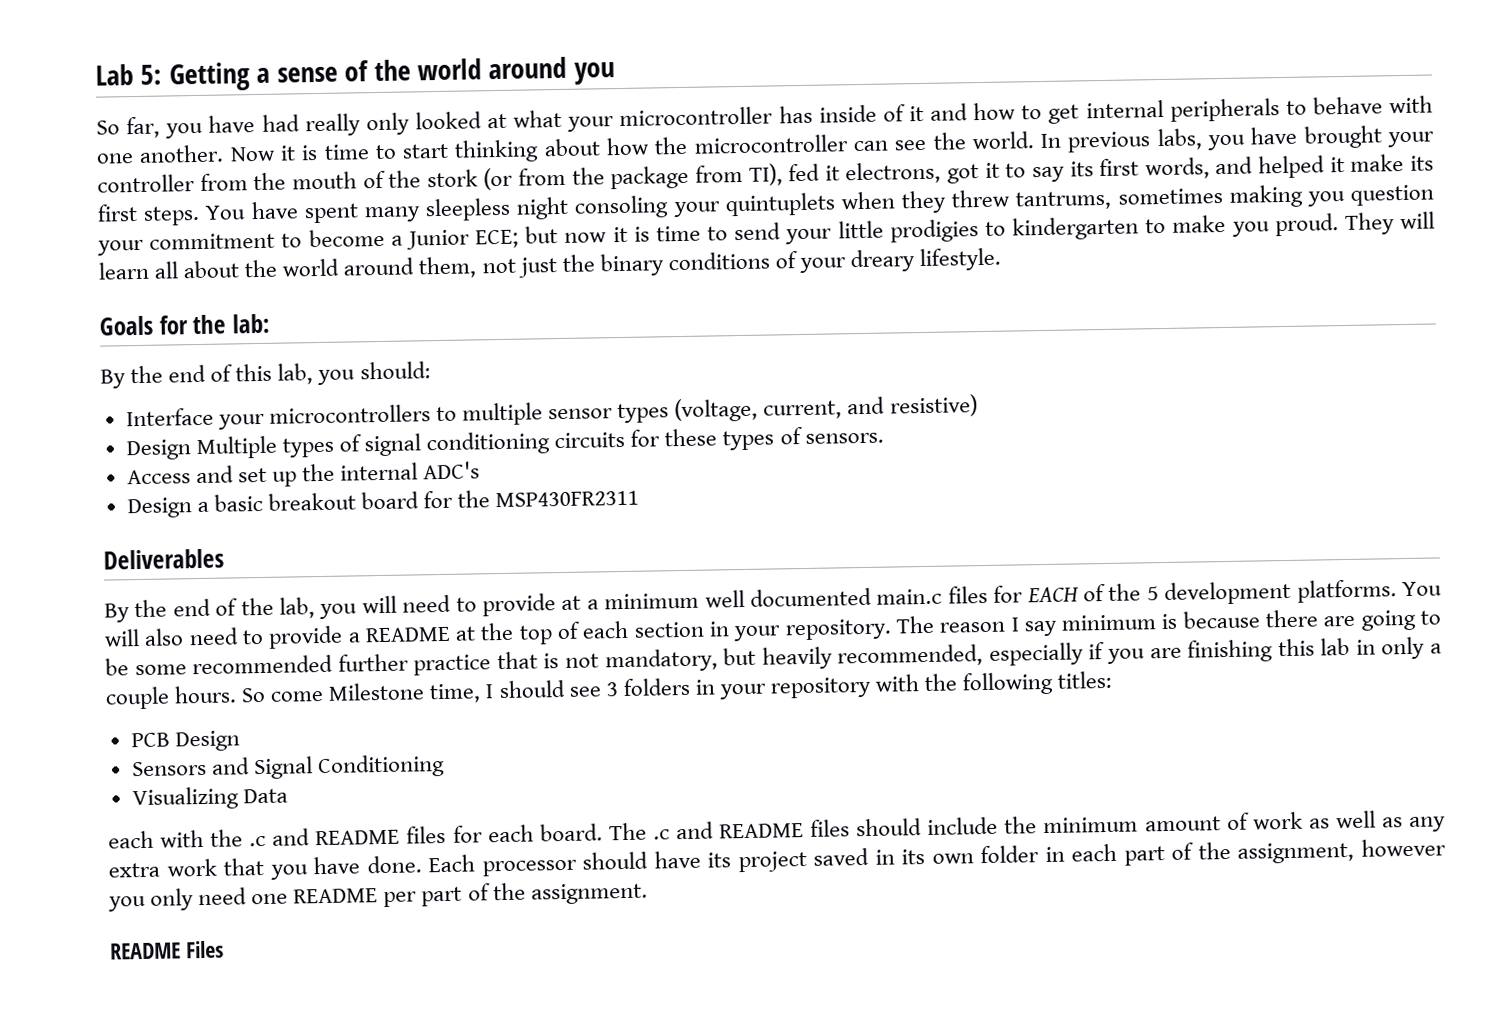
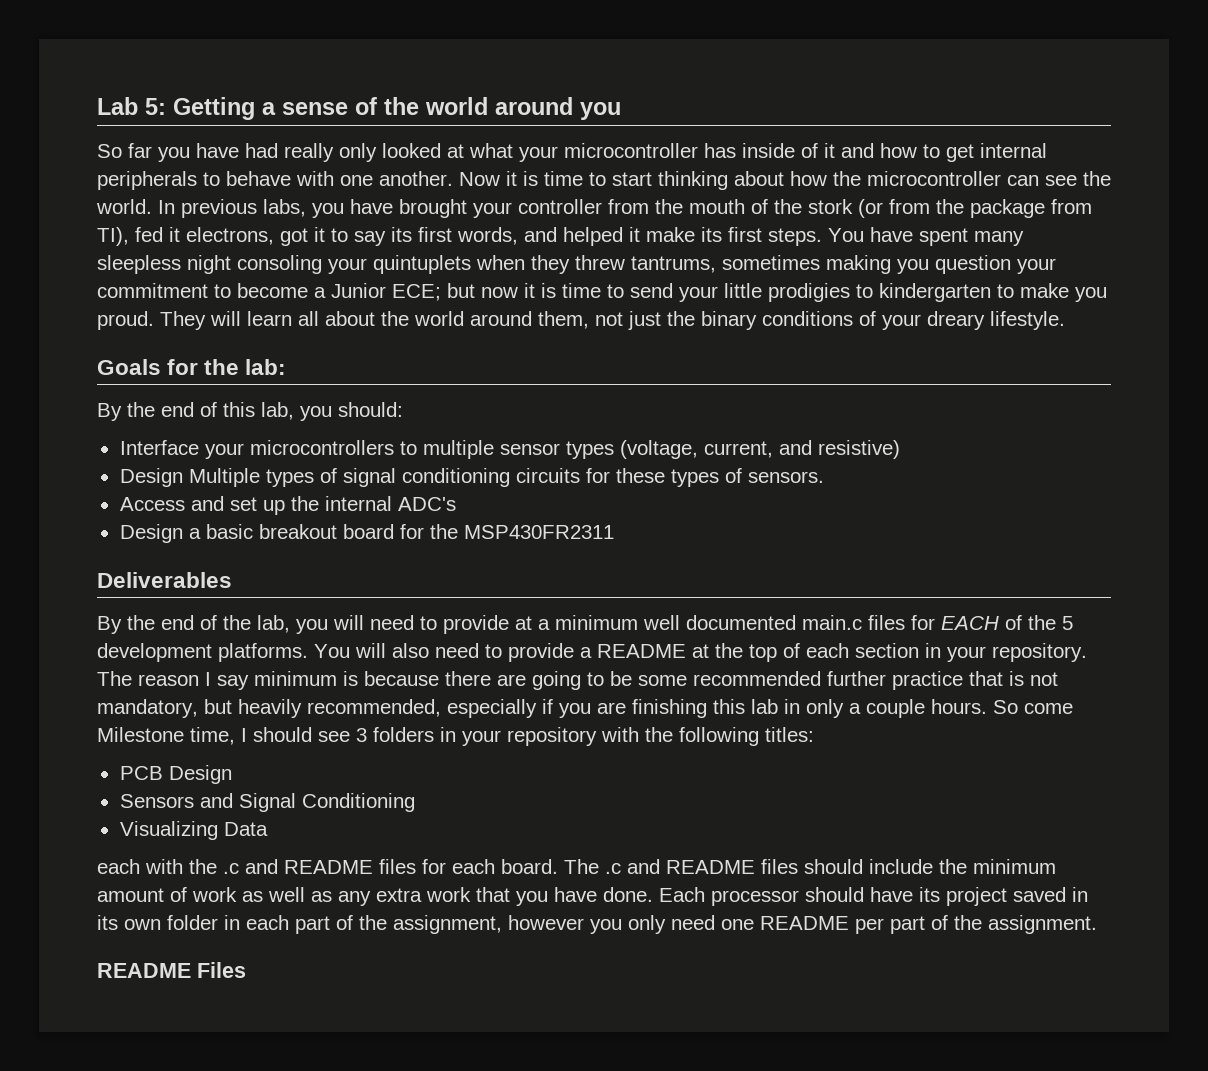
- So far, you have had really only looked at what your microcontroller has inside of it and how to get internal peripherals to behave with one another.
+ So far you have had really only looked at what your microcontroller has inside of it and how to get internal peripherals to behave with one another.

